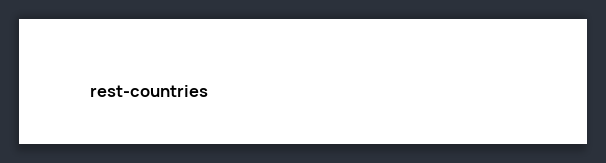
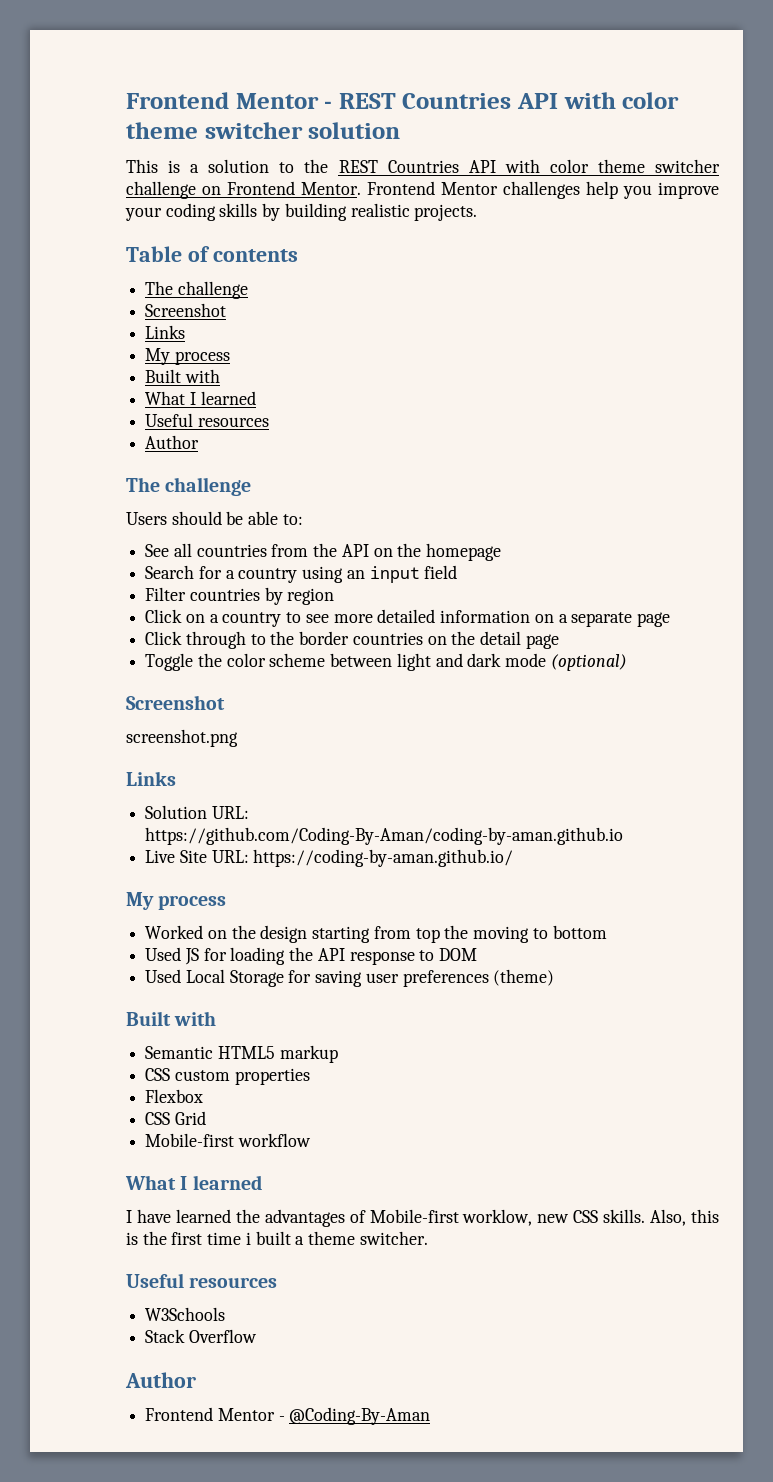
- rest-countries
+ Frontend Mentor - REST Countries API with color theme switcher solution
+ This is a solution to the REST Countries API with color theme switcher challenge on Frontend Mentor. Frontend Mentor challenges help you improve your coding skills by building realistic projects.
+ Table of contents
+ The challenge
+ Screenshot
+ Links
+ My process
+ Built with
+ What I learned
+ Useful resources
+ Author
+ The challenge
+ Users should be able to:
+ See all countries from the API on the homepage
+ Search for a country using an input field
+ Filter countries by region
+ Click on a country to see more detailed information on a separate page
+ Click through to the border countries on the detail page
+ Toggle the color scheme between light and dark mode (optional)
+ Screenshot
+ screenshot.png
+ Links
+ Solution URL: https://github.com/Coding-By-Aman/coding-by-aman.github.io
+ Live Site URL: https://coding-by-aman.github.io/
+ My process
+ Worked on the design starting from top the moving to bottom
+ Used JS for loading the API response to DOM
+ Used Local Storage for saving user preferences (theme)
+ Built with
+ Semantic HTML5 markup
+ CSS custom properties
+ Flexbox
+ CSS Grid
+ Mobile-first workflow
+ What I learned
+ I have learned the advantages of Mobile-first worklow, new CSS skills. Also, this is the first time i built a theme switcher.
+ Useful resources
+ W3Schools
+ Stack Overflow
+ Author
+ Frontend Mentor - @Coding-By-Aman

